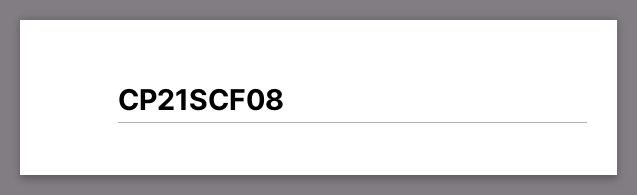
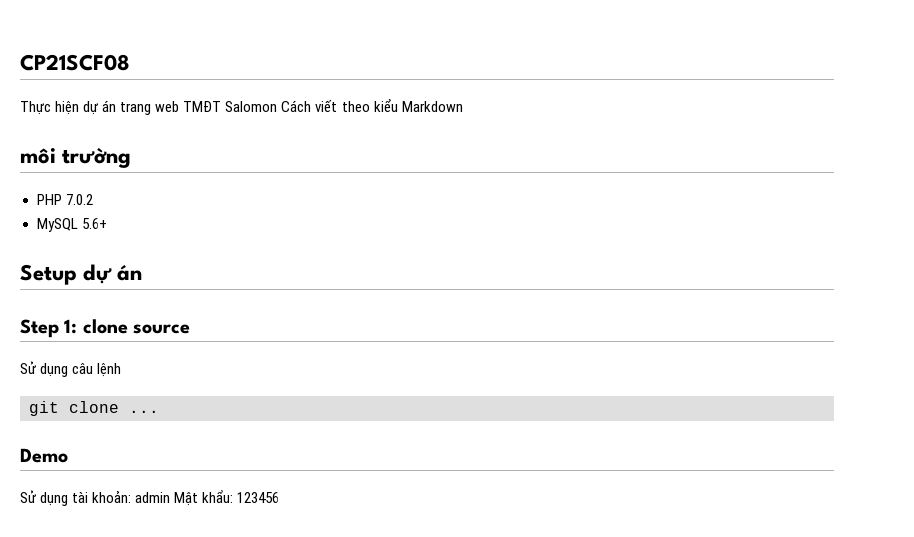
+ Thực hiện dự án trang web TMĐT Salomon Cách viết theo kiểu Markdown
+ môi trường
+ PHP 7.0.2
+ MySQL 5.6+
+ Setup dự án
+ Step 1: clone source
+ Sử dụng câu lệnh
+ git clone ...
+ Demo
+ Sử dụng tài khoản: admin Mật khẩu: 123456

